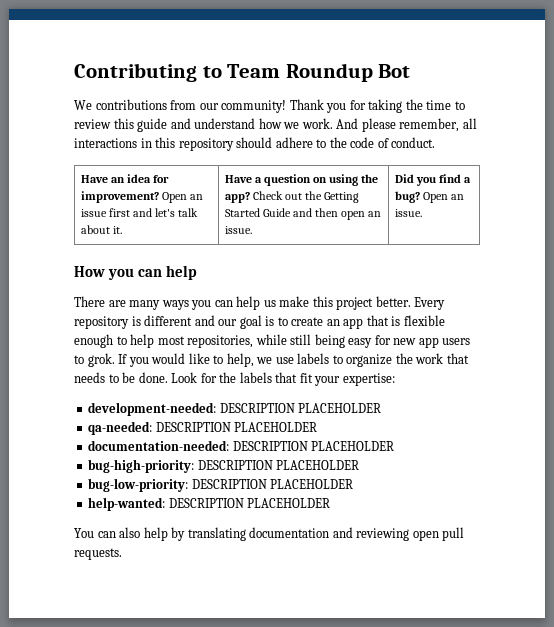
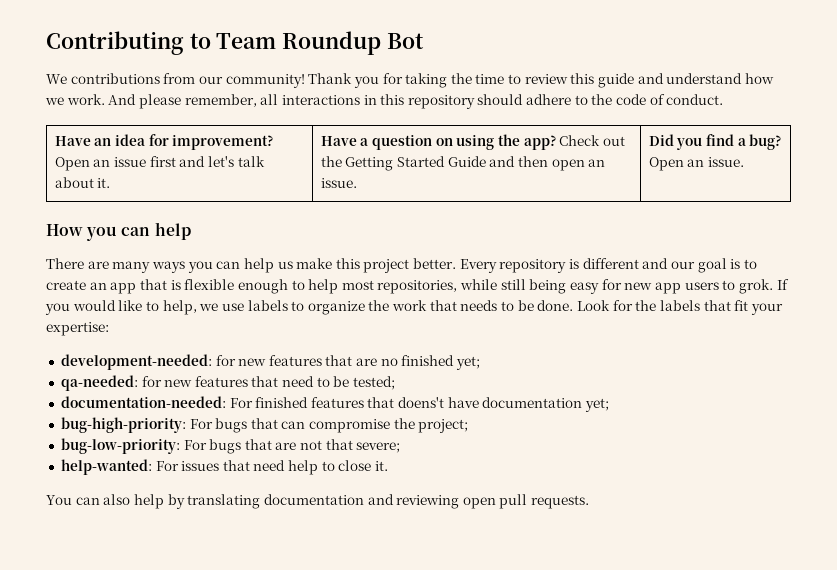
- development-needed: DESCRIPTION PLACEHOLDER
- qa-needed: DESCRIPTION PLACEHOLDER
- documentation-needed: DESCRIPTION PLACEHOLDER
- bug-high-priority: DESCRIPTION PLACEHOLDER
- bug-low-priority: DESCRIPTION PLACEHOLDER
- help-wanted: DESCRIPTION PLACEHOLDER
+ development-needed: for new features that are no finished yet;
+ qa-needed: for new features that need to be tested;
+ documentation-needed: For finished features that doens't have documentation yet;
+ bug-high-priority: For bugs that can compromise the project;
+ bug-low-priority: For bugs that are not that severe;
+ help-wanted: For issues that need help to close it.

